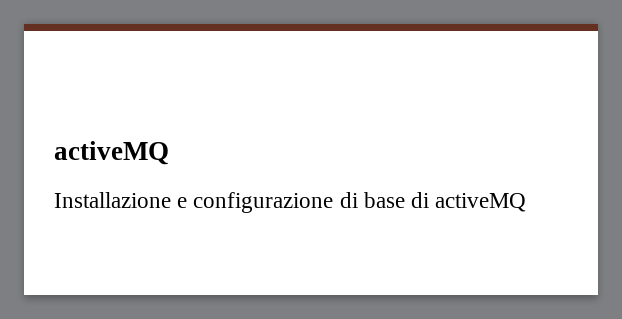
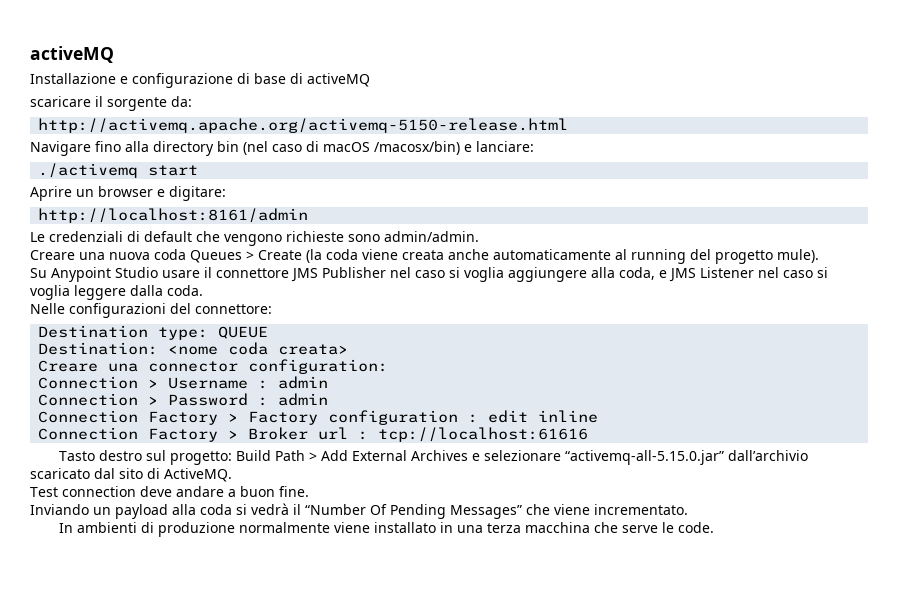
+ scaricare il sorgente da:
+ http://activemq.apache.org/activemq-5150-release.html
+ Navigare fino alla directory bin (nel caso di macOS /macosx/bin) e lanciare:
+ ./activemq start
+ Aprire un browser e digitare:
+ http://localhost:8161/admin
+ Le credenziali di default che vengono richieste sono admin/admin.
+ Creare una nuova coda Queues > Create (la coda viene creata anche automaticamente al running del progetto mule).
+ Su Anypoint Studio usare il connettore JMS Publisher nel caso si voglia aggiungere alla coda, e JMS Listener nel caso si voglia leggere dalla coda.
+ Nelle configurazioni del connettore:
+ Destination type: QUEUE
+ Destination: <nome coda creata>
+ Creare una connector configuration:
+ Connection > Username : admin
+ Connection > Password : admin
+ Connection Factory > Factory configuration : edit inline
+ Connection Factory > Broker url : tcp://localhost:61616
+ Tasto destro sul progetto: Build Path > Add External Archives e selezionare “activemq-all-5.15.0.jar” dall’archivio scaricato dal sito di ActiveMQ.
+ Test connection deve andare a buon fine.
+ Inviando un payload alla coda si vedrà il “Number Of Pending Messages” che viene incrementato.
+ In ambienti di produzione normalmente viene installato in una terza macchina che serve le code.

